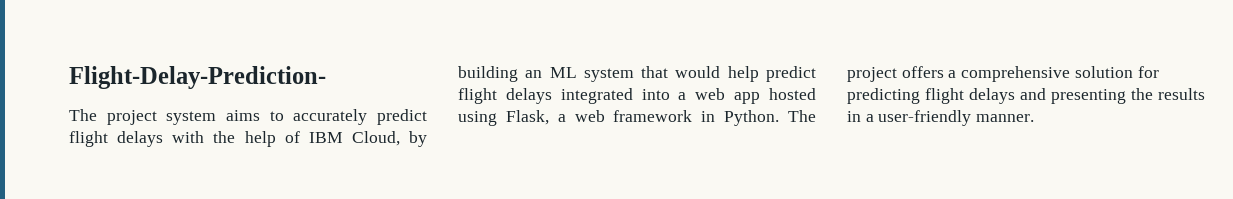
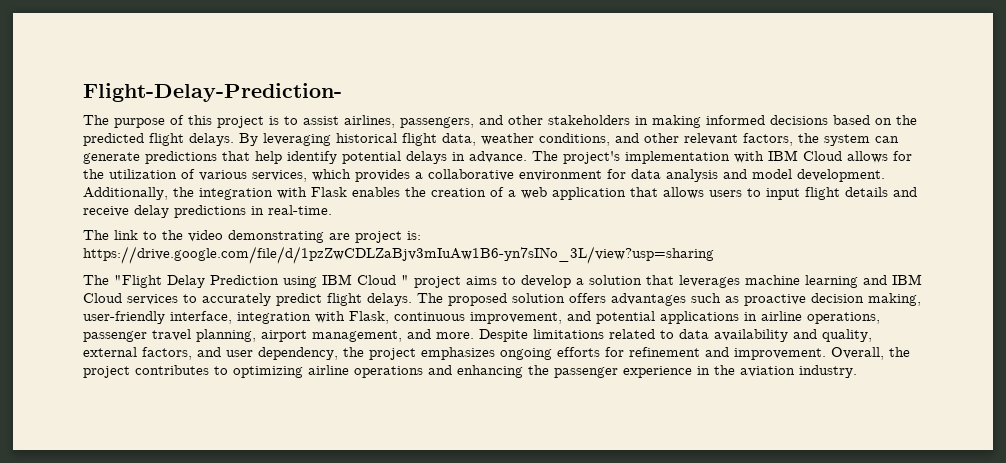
- The project system aims to accurately predict flight delays with the help of IBM Cloud, by building an ML system that would help predict flight delays integrated into a web app hosted using Flask, a web framework in Python. The project offers a comprehensive solution for predicting flight delays and presenting the results in a user-friendly manner.
+ The purpose of this project is to assist airlines, passengers, and other stakeholders in making informed decisions based on the predicted flight delays. By leveraging historical flight data, weather conditions, and other relevant factors, the system can generate predictions that help identify potential delays in advance. The project's implementation with IBM Cloud allows for the utilization of various services, which provides a collaborative environment for data analysis and model development. Additionally, the integration with Flask enables the creation of a web application that allows users to input flight details and receive delay predictions in real-time.
+ The link to the video demonstrating are project is: https://drive.google.com/file/d/1pzZwCDLZaBjv3mIuAw1B6-yn7sINo_3L/view?usp=sharing
+ The "Flight Delay Prediction using IBM Cloud " project aims to develop a solution that leverages machine learning and IBM Cloud services to accurately predict flight delays. The proposed solution offers advantages such as proactive decision making, user-friendly interface, integration with Flask, continuous improvement, and potential applications in airline operations, passenger travel planning, airport management, and more. Despite limitations related to data availability and quality, external factors, and user dependency, the project emphasizes ongoing efforts for refinement and improvement. Overall, the project contributes to optimizing airline operations and enhancing the passenger experience in the aviation industry.

